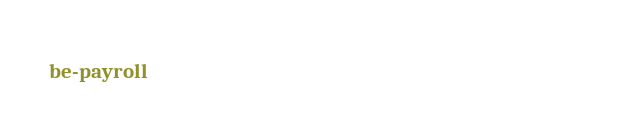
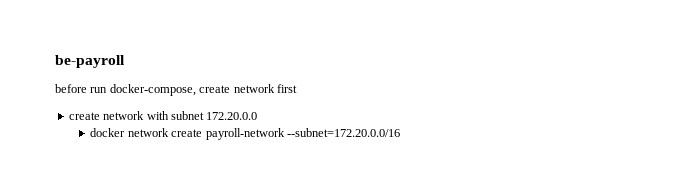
+ before run docker-compose, create network first
+ create network with subnet 172.20.0.0
+ docker network create payroll-network --subnet=172.20.0.0/16

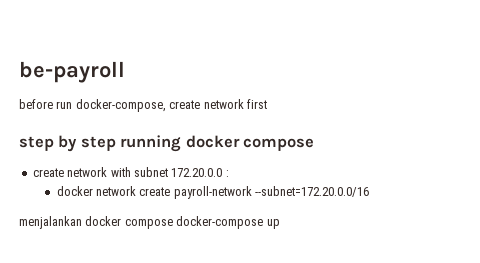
+ step by step running docker compose
- create network with subnet 172.20.0.0
+ create network with subnet 172.20.0.0 :
+ menjalankan docker compose docker-compose up

